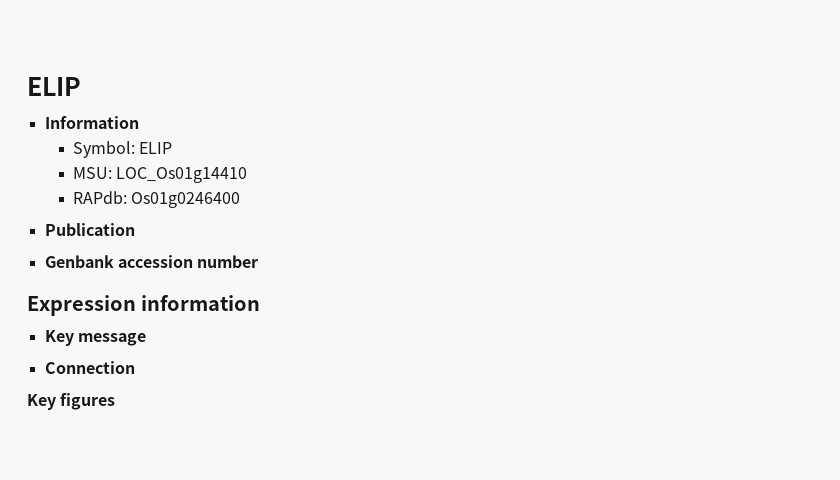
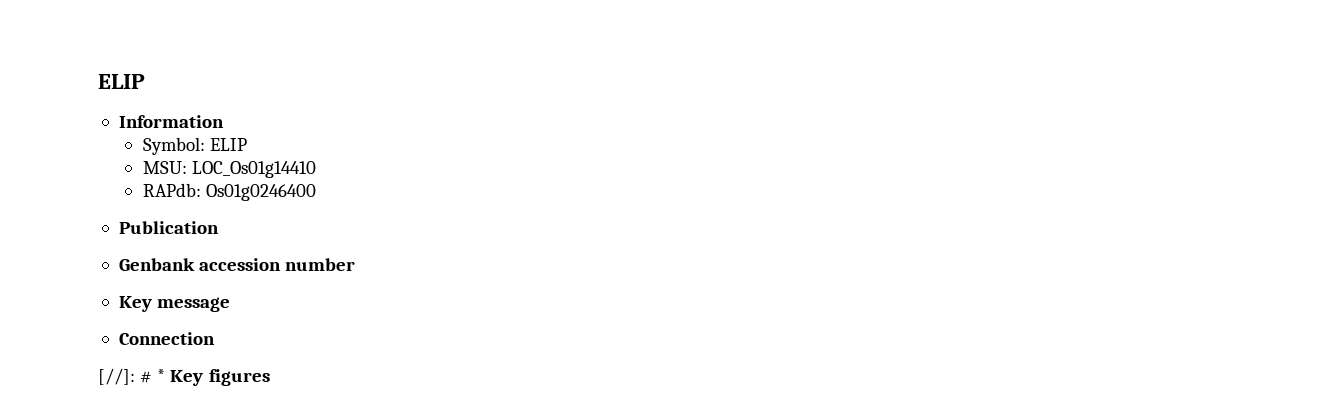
- Expression information
- Key figures
+ [//]: # * Key figures

